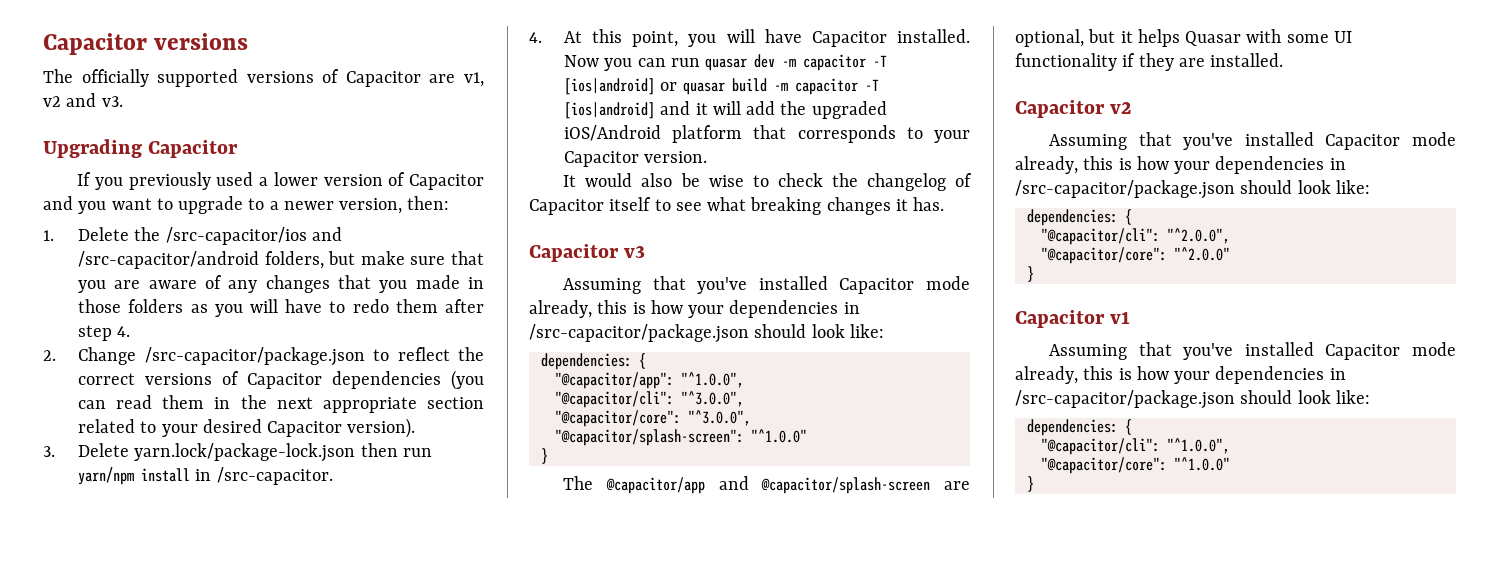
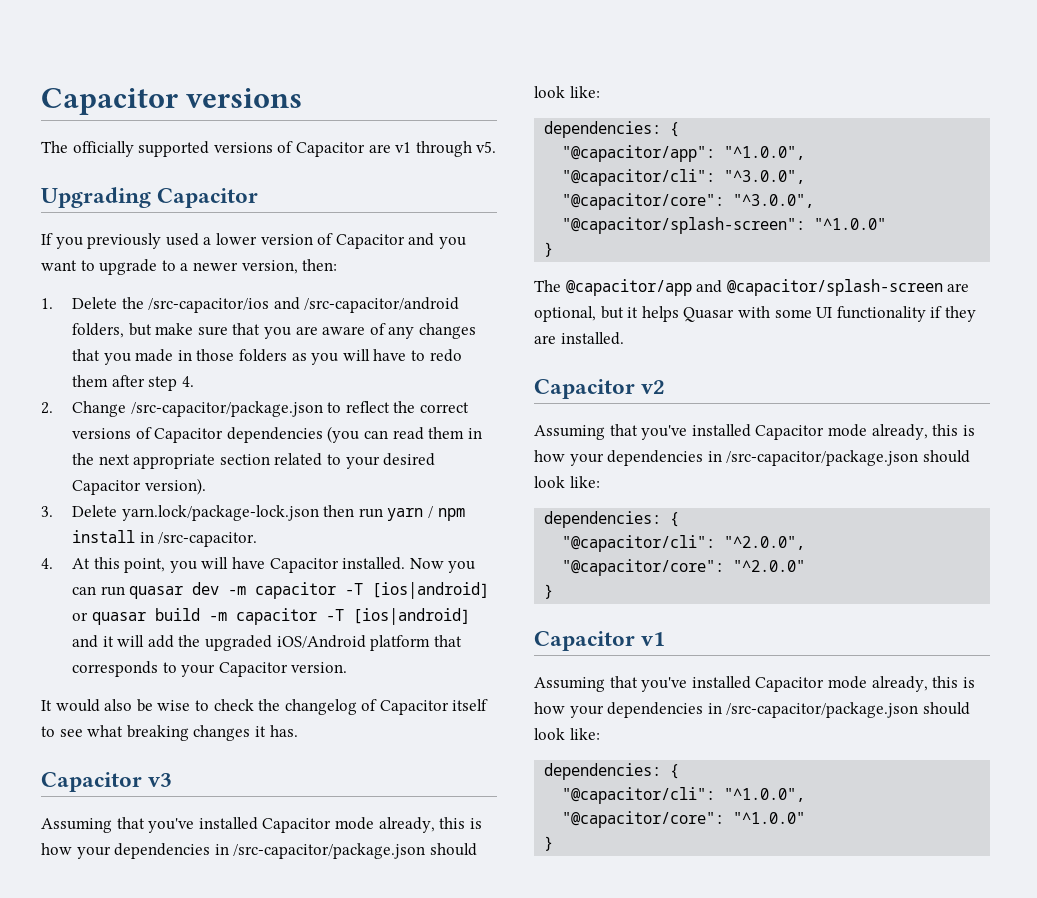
- The officially supported versions of Capacitor are v1, v2 and v3.
+ The officially supported versions of Capacitor are v1 through v5.
- 3. Delete yarn.lock/package-lock.json then run yarn/npm install in /src-capacitor.
+ 3. Delete yarn.lock/package-lock.json then run yarn / npm install in /src-capacitor.

